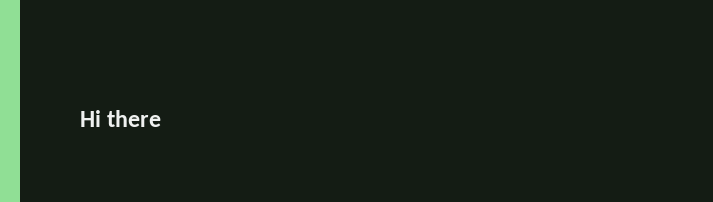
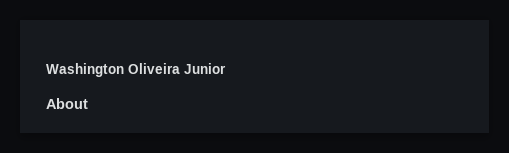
- Hi there
+ Washington Oliveira Junior
+ About

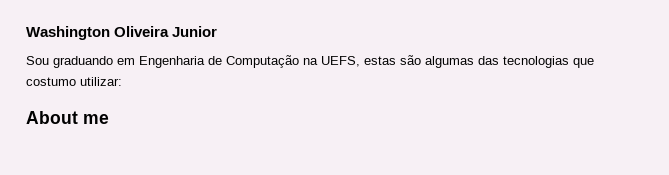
+ Sou graduando em Engenharia de Computação na UEFS, estas são algumas das tecnologias que costumo utilizar:
- About
+ About me

